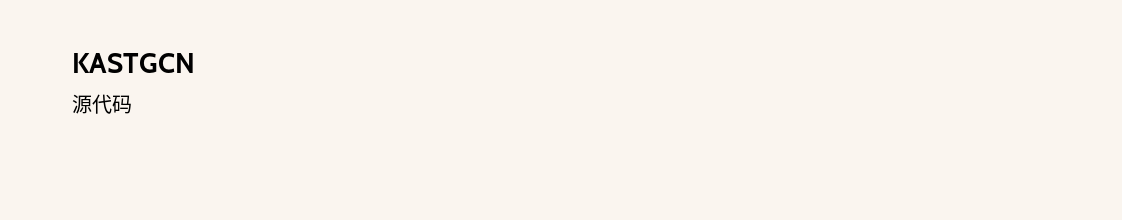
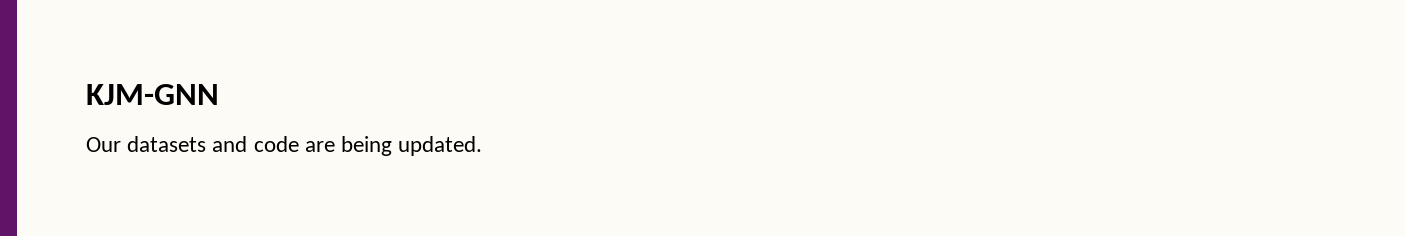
- KASTGCN
- 源代码
+ KJM-GNN
+ Our datasets and code are being updated.

